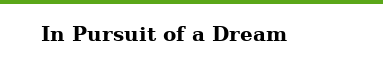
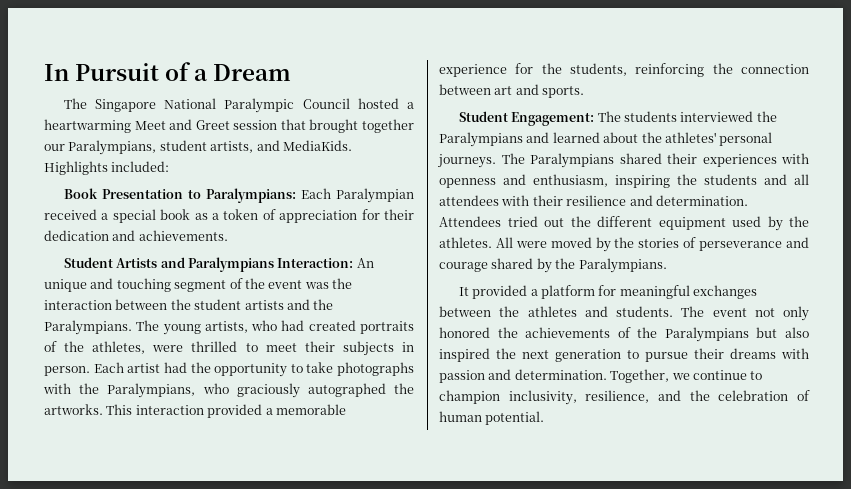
+ The Singapore National Paralympic Council hosted a heartwarming Meet and Greet session that brought together our Paralympians, student artists, and MediaKids. Highlights included:
+ Book Presentation to Paralympians: Each Paralympian received a special book as a token of appreciation for their dedication and achievements.
+ Student Artists and Paralympians Interaction: An unique and touching segment of the event was the interaction between the student artists and the Paralympians. The young artists, who had created portraits of the athletes, were thrilled to meet their subjects in person. Each artist had the opportunity to take photographs with the Paralympians, who graciously autographed the artworks. This interaction provided a memorable experience for the students, reinforcing the connection between art and sports.
+ Student Engagement: The students interviewed the Paralympians and learned about the athletes' personal journeys. The Paralympians shared their experiences with openness and enthusiasm, inspiring the students and all attendees with their resilience and determination. Attendees tried out the different equipment used by the athletes. All were moved by the stories of perseverance and courage shared by the Paralympians.
+ It provided a platform for meaningful exchanges between the athletes and students. The event not only honored the achievements of the Paralympians but also inspired the next generation to pursue their dreams with passion and determination. Together, we continue to champion inclusivity, resilience, and the celebration of human potential.

